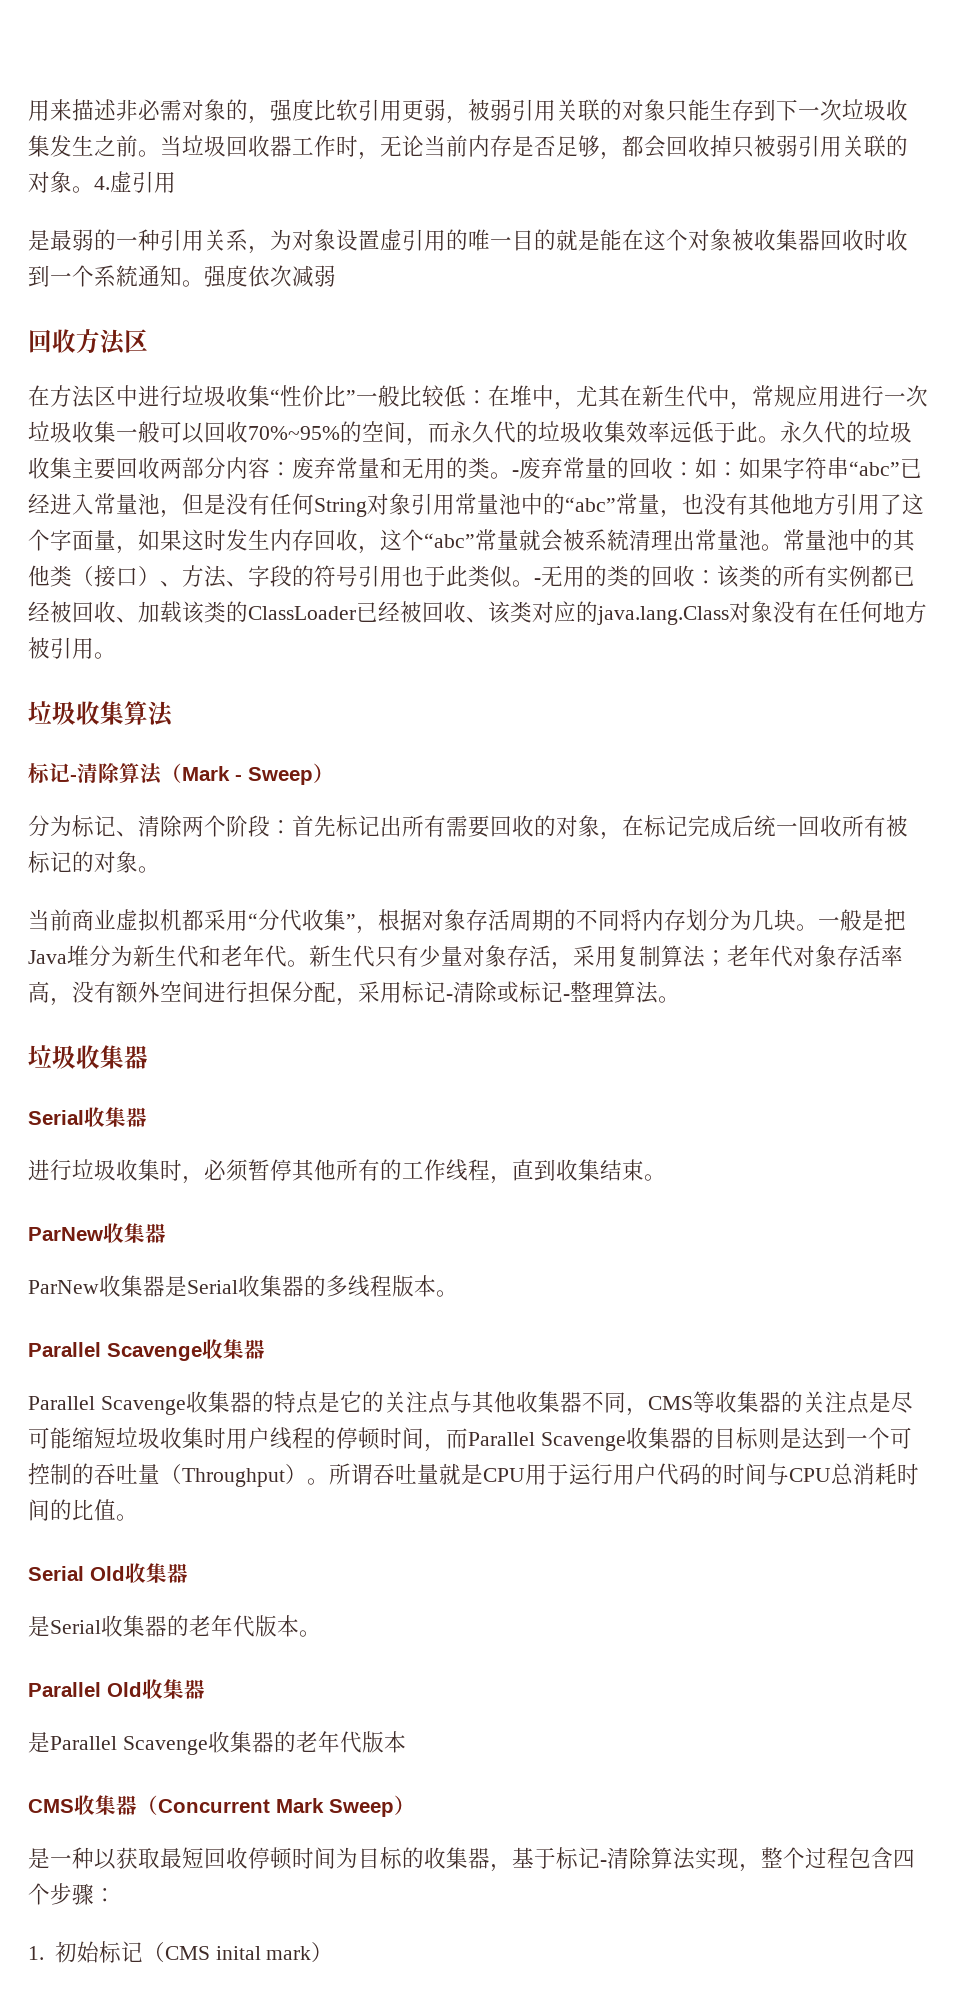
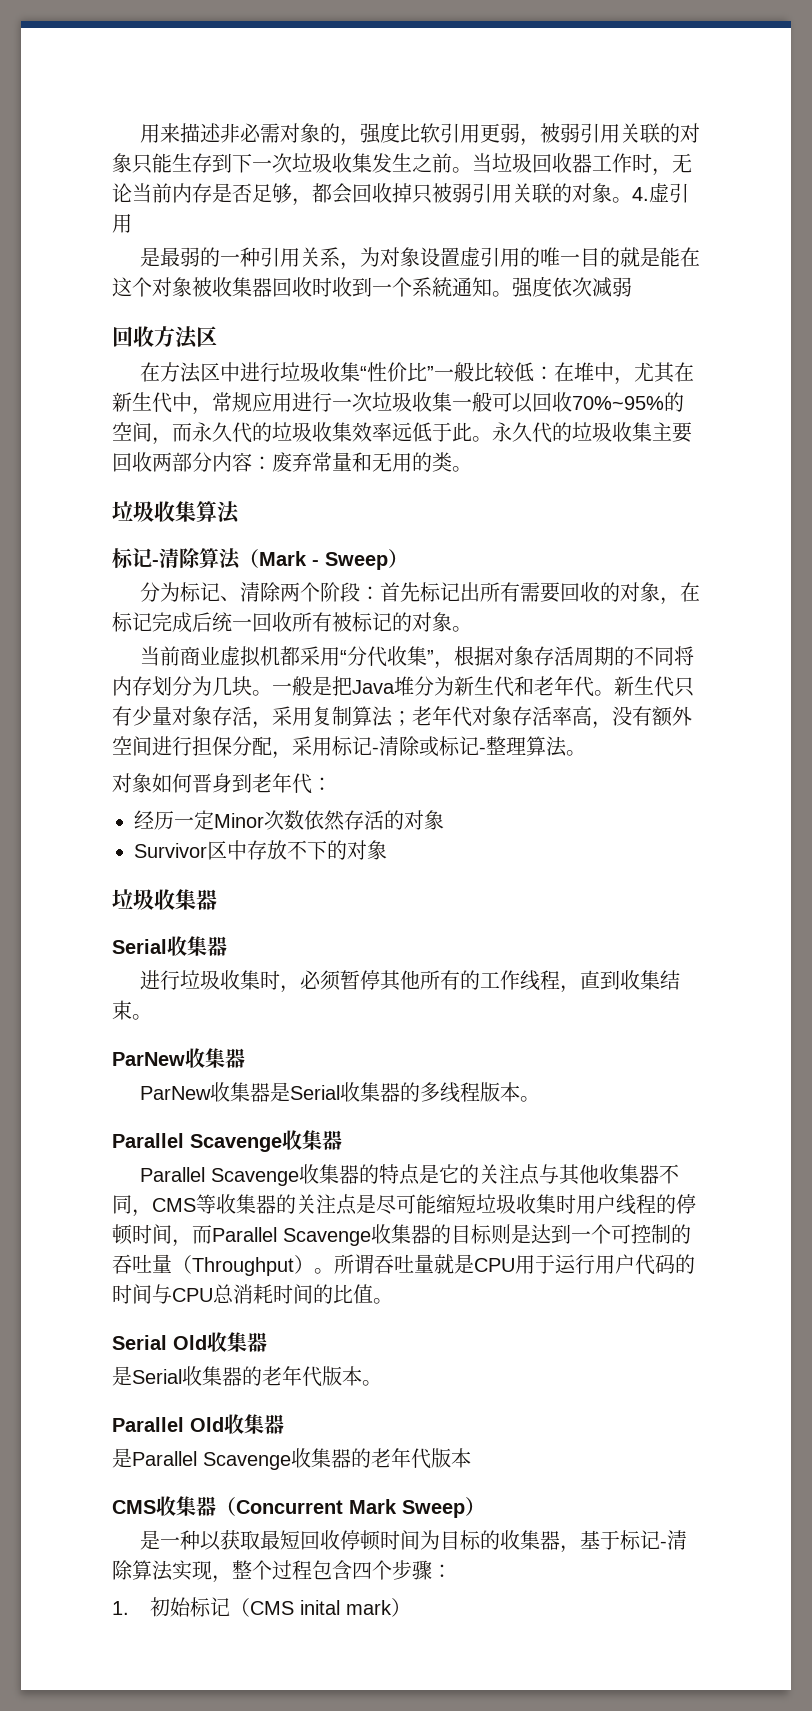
- -废弃常量的回收：如：如果字符串“abc”已经进入常量池，但是没有任何String对象引用常量池中的“abc”常量，也没有其他地方引用了这个字面量，如果这时发生内存回收，这个“abc”常量就会被系統清理出常量池。常量池中的其他类（接口）、方法、字段的符号引用也于此类似。-无用的类的回收：该类的所有实例都已经被回收、加载该类的ClassLoader已经被回收、该类对应的java.lang.Class对象没有在任何地方被引用。
+ 对象如何晋身到老年代：
+ 经历一定Minor次数依然存活的对象
+ Survivor区中存放不下的对象

